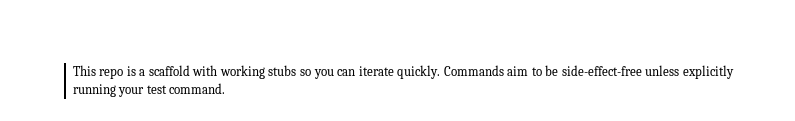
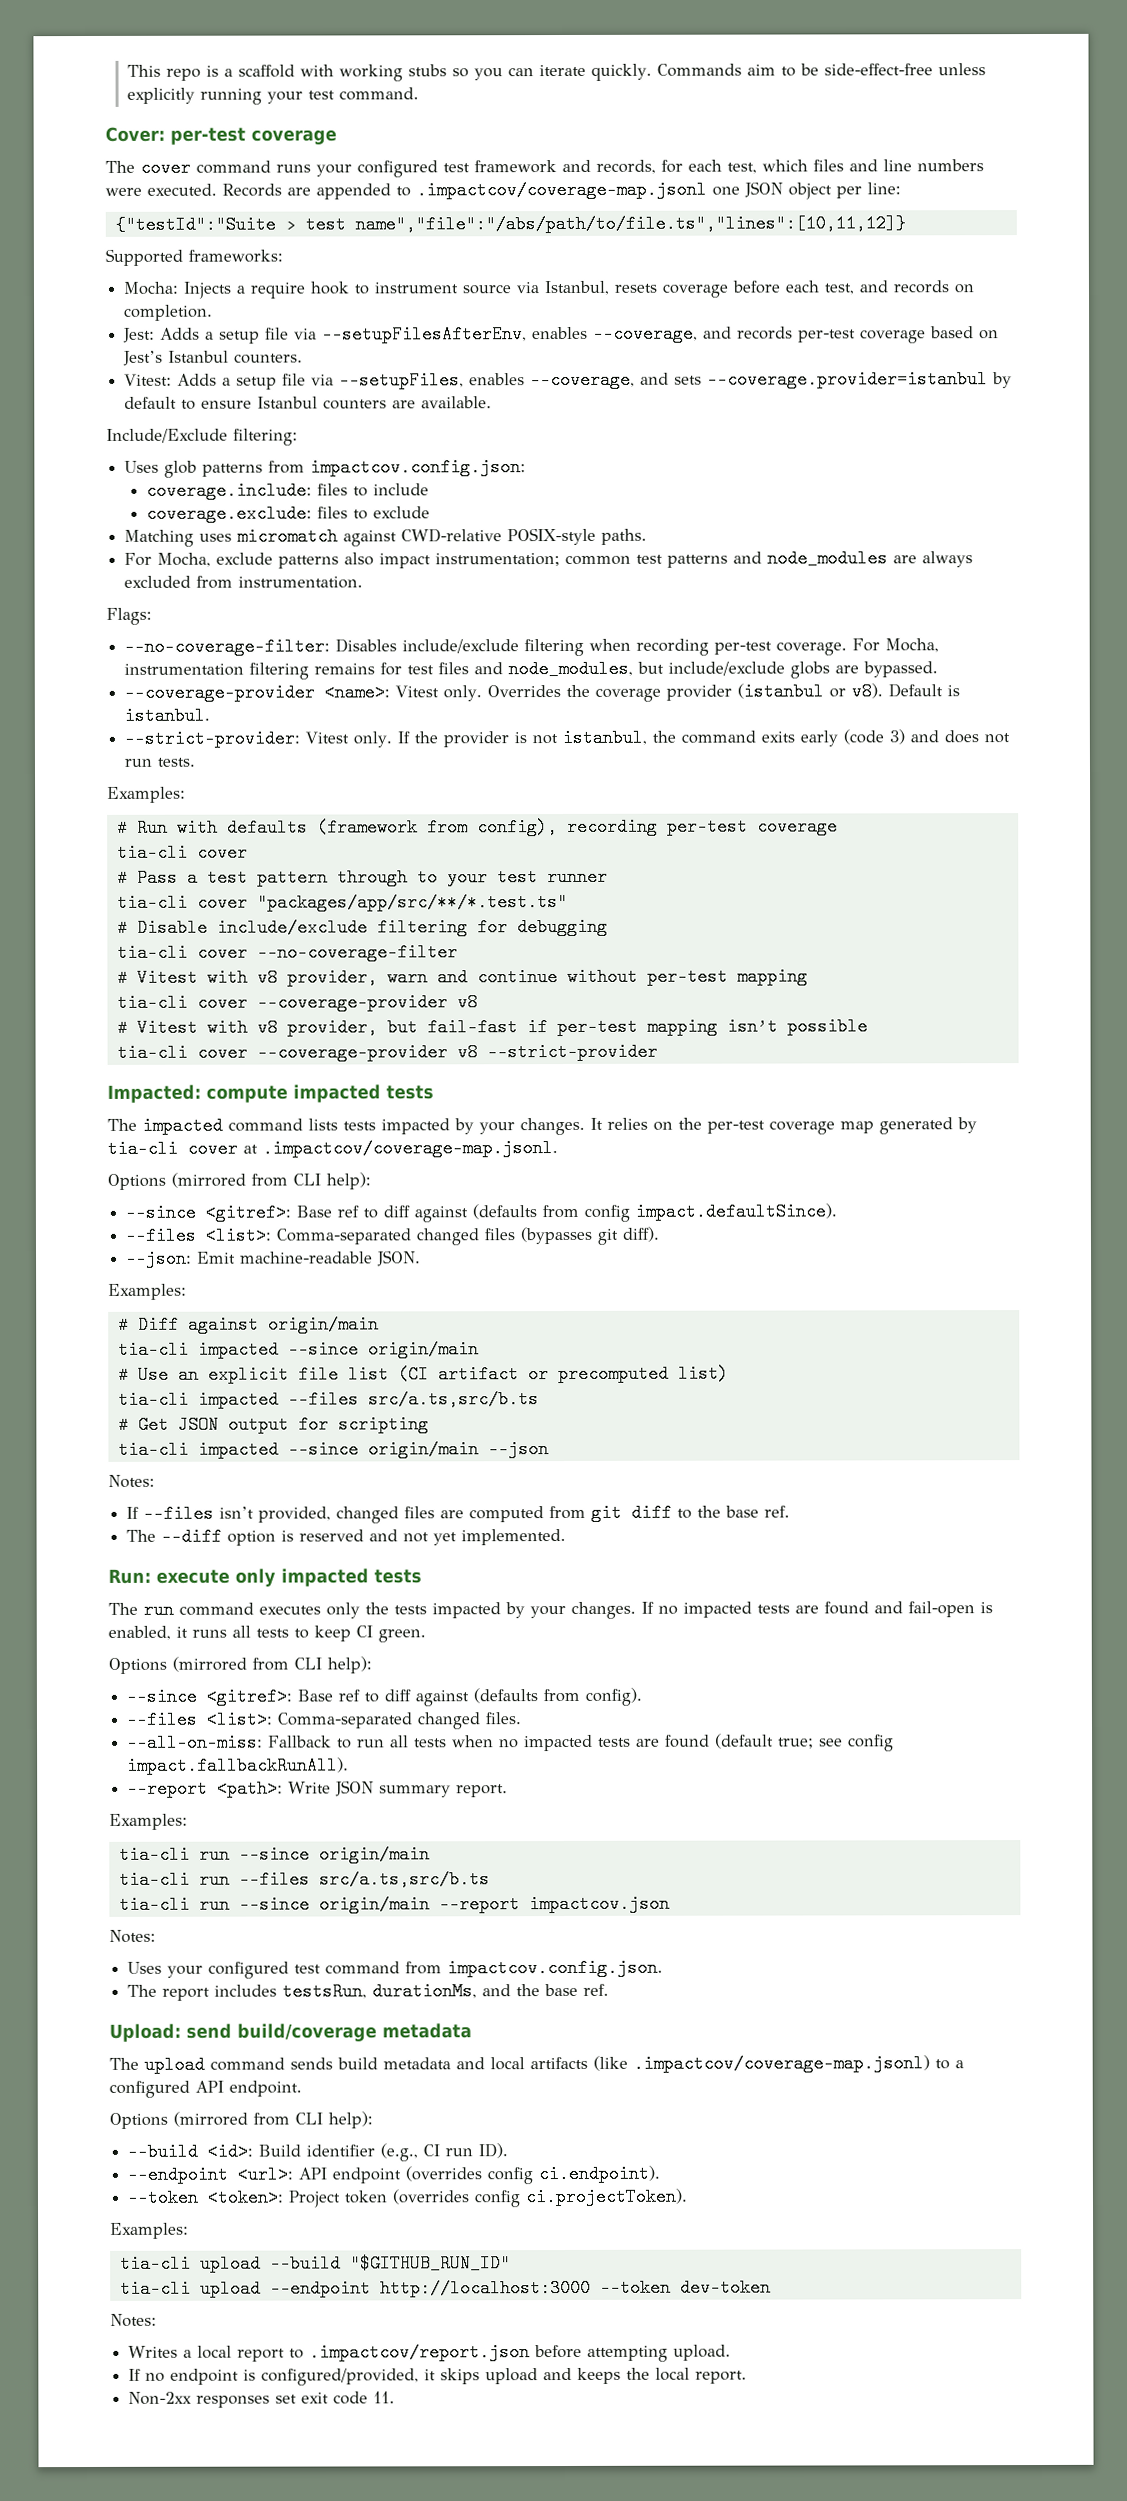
+ Cover: per-test coverage
+ The cover command runs your configured test framework and records, for each test, which files and line numbers were executed. Records are appended to .impactcov/coverage-map.jsonl one JSON object per line:
+ {"testId":"Suite › test name","file":"/abs/path/to/file.ts","lines":[10,11,12]}
+ Supported frameworks:
+ Mocha: Injects a require hook to instrument source via Istanbul, resets coverage before each test, and records on completion.
+ Jest: Adds a setup file via --setupFilesAfterEnv, enables --coverage, and records per-test coverage based on Jest’s Istanbul counters.
+ Vitest: Adds a setup file via --setupFiles, enables --coverage, and sets --coverage.provider=istanbul by default to ensure Istanbul counters are available.
+ Include/Exclude filtering:
+ Uses glob patterns from impactcov.config.json:
+ coverage.include: files to include
+ coverage.exclude: files to exclude
+ Matching uses micromatch against CWD-relative POSIX-style paths.
+ For Mocha, exclude patterns also impact instrumentation; common test patterns and node_modules are always excluded from instrumentation.
+ Flags:
+ --no-coverage-filter: Disables include/exclude filtering when recording per-test coverage. For Mocha, instrumentation filtering remains for test files and node_modules, but include/exclude globs are bypassed.
+ --coverage-provider <name>: Vitest only. Overrides the coverage provider (istanbul or v8). Default is istanbul.
+ --strict-provider: Vitest only. If the provider is not istanbul, the command exits early (code 3) and does not run tests.
+ Examples:
+ # Run with defaults (framework from config), recording per-test coverage
+ tia-cli cover
+ # Pass a test pattern through to your test runner
+ tia-cli cover "packages/app/src/**/*.test.ts"
+ # Disable include/exclude filtering for debugging
+ tia-cli cover --no-coverage-filter
+ # Vitest with v8 provider, warn and continue without per-test mapping
+ tia-cli cover --coverage-provider v8
+ # Vitest with v8 provider, but fail-fast if per-test mapping isn’t possible
+ tia-cli cover --coverage-provider v8 --strict-provider
+ Impacted: compute impacted tests
+ The impacted command lists tests impacted by your changes. It relies on the per-test coverage map generated by tia-cli cover at .impactcov/coverage-map.jsonl.
+ Options (mirrored from CLI help):
+ --since <gitref>: Base ref to diff against (defaults from config impact.defaultSince).
+ --files <list>: Comma-separated changed files (bypasses git diff).
+ --json: Emit machine-readable JSON.
+ Examples:
+ # Diff against origin/main
+ tia-cli impacted --since origin/main
+ # Use an explicit file list (CI artifact or precomputed list)
+ tia-cli impacted --files src/a.ts,src/b.ts
+ # Get JSON output for scripting
+ tia-cli impacted --since origin/main --json
+ Notes:
+ If --files isn’t provided, changed files are computed from git diff to the base ref.
+ The --diff option is reserved and not yet implemented.
+ Run: execute only impacted tests
+ The run command executes only the tests impacted by your changes. If no impacted tests are found and fail-open is enabled, it runs all tests to keep CI green.
+ Options (mirrored from CLI help):
+ --since <gitref>: Base ref to diff against (defaults from config).
+ --files <list>: Comma-separated changed files.
+ --all-on-miss: Fallback to run all tests when no impacted tests are found (default true; see config impact.fallbackRunAll).
+ --report <path>: Write JSON summary report.
+ Examples:
+ tia-cli run --since origin/main
+ tia-cli run --files src/a.ts,src/b.ts
+ tia-cli run --since origin/main --report impactcov.json
+ Notes:
+ Uses your configured test command from impactcov.config.json.
+ The report includes testsRun, durationMs, and the base ref.
+ Upload: send build/coverage metadata
+ The upload command sends build metadata and local artifacts (like .impactcov/coverage-map.jsonl) to a configured API endpoint.
+ Options (mirrored from CLI help):
+ --build <id>: Build identifier (e.g., CI run ID).
+ --endpoint <url>: API endpoint (overrides config ci.endpoint).
+ --token <token>: Project token (overrides config ci.projectToken).
+ Examples:
+ tia-cli upload --build "$GITHUB_RUN_ID"
+ tia-cli upload --endpoint http://localhost:3000 --token dev-token
+ Notes:
+ Writes a local report to .impactcov/report.json before attempting upload.
+ If no endpoint is configured/provided, it skips upload and keeps the local report.
+ Non-2xx responses set exit code 11.

